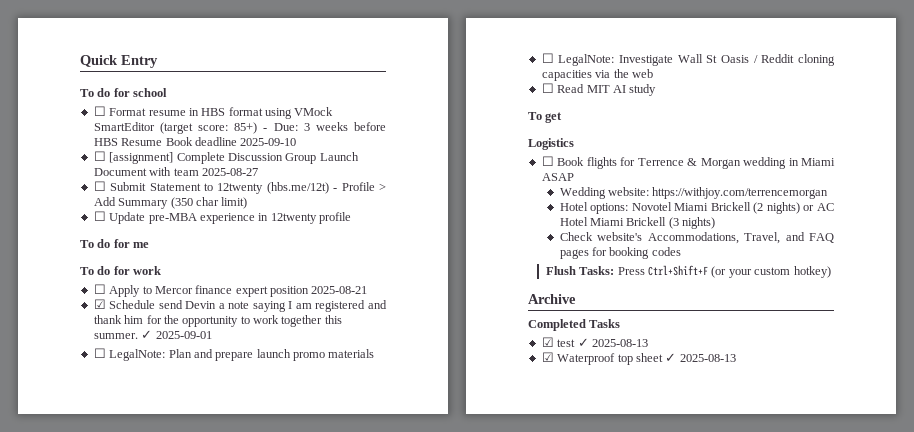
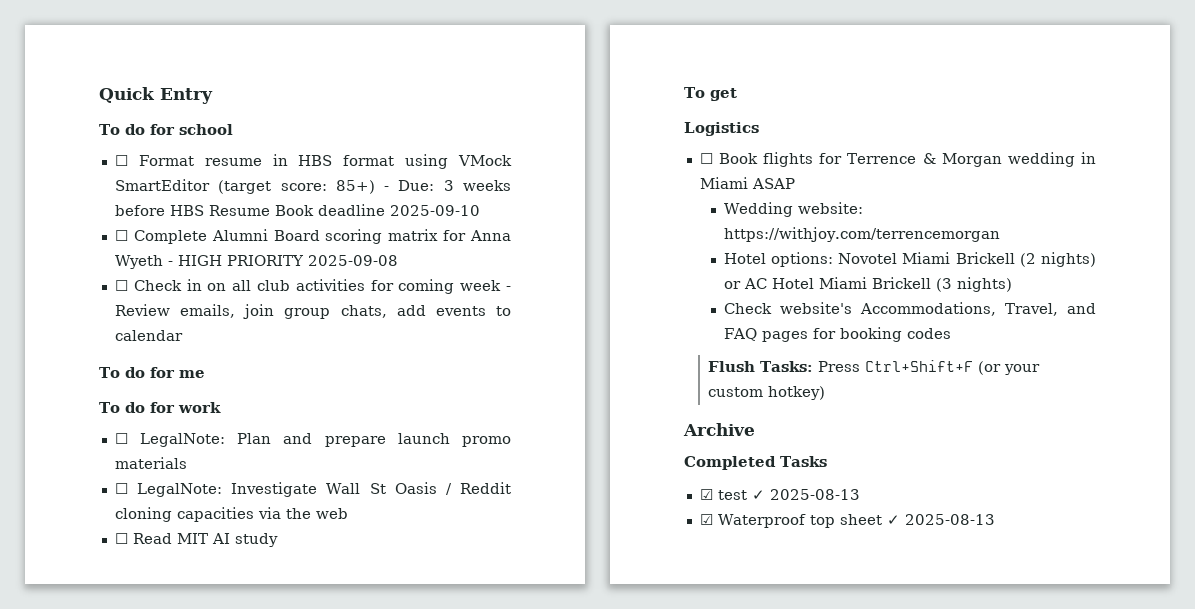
- ☐ [assignment] Complete Discussion Group Launch Document with team 2025-08-27
- ☐ Submit Statement to 12twenty (hbs.me/12t) - Profile > Add Summary (350 char limit)
- ☐ Update pre-MBA experience in 12twenty profile
+ ☐ Complete Alumni Board scoring matrix for Anna Wyeth - HIGH PRIORITY 2025-09-08
+ ☐ Check in on all club activities for coming week - Review emails, join group chats, add events to calendar
- ☐ Apply to Mercor finance expert position 2025-08-21
- ☑ Schedule send Devin a note saying I am registered and thank him for the opportunity to work together this summer. ✓ 2025-09-01

